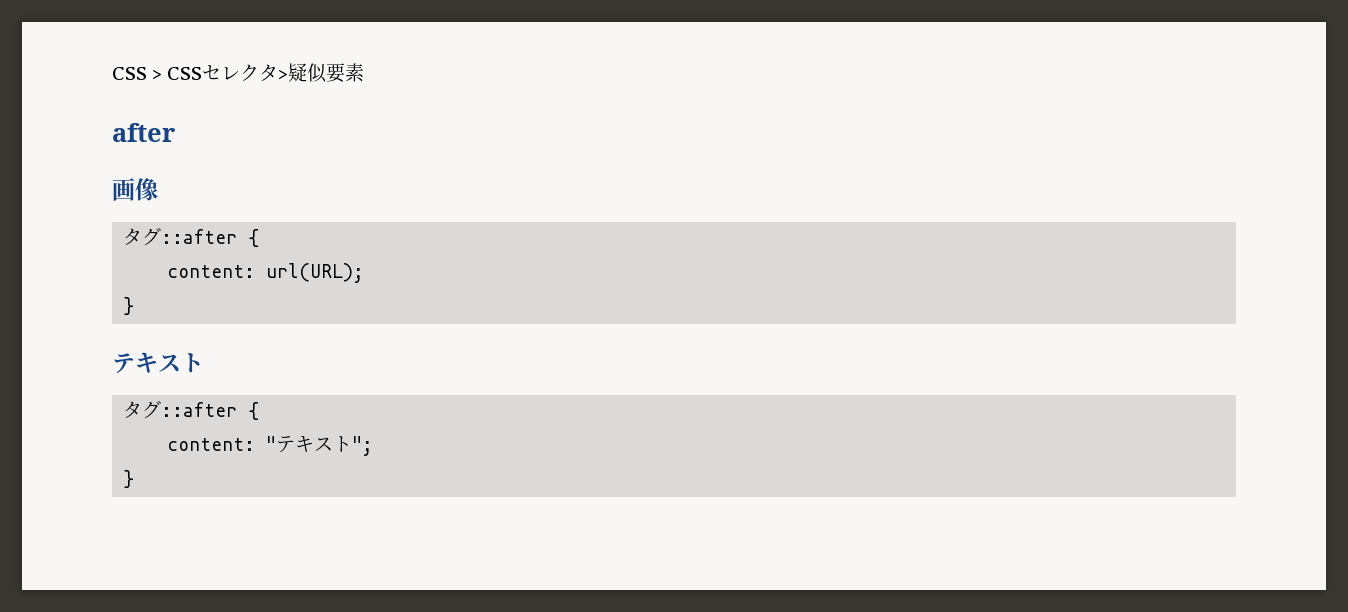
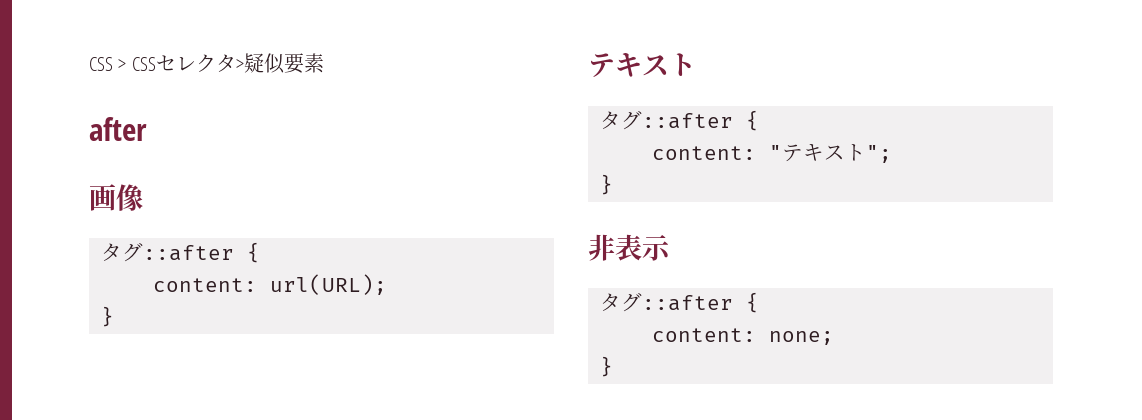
+ 非表示
+ タグ::after {
+ content: none;
+ }

